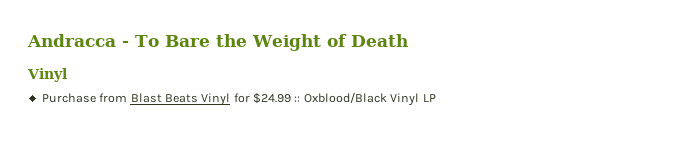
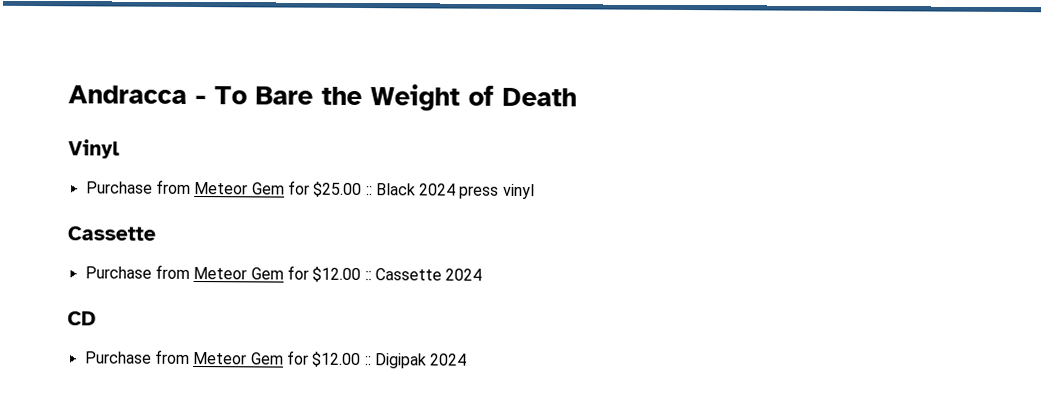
- Purchase from Blast Beats Vinyl for $24.99 :: Oxblood/Black Vinyl LP
+ Purchase from Meteor Gem for $25.00 :: Black 2024 press vinyl
+ Cassette
+ Purchase from Meteor Gem for $12.00 :: Cassette 2024
+ CD
+ Purchase from Meteor Gem for $12.00 :: Digipak 2024

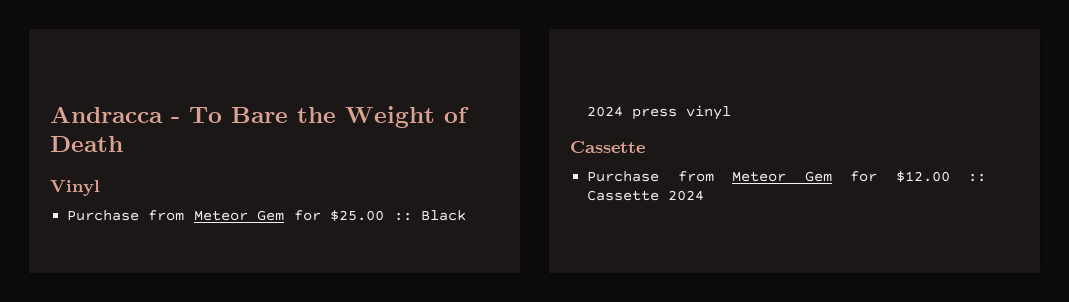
- CD
- Purchase from Meteor Gem for $12.00 :: Digipak 2024

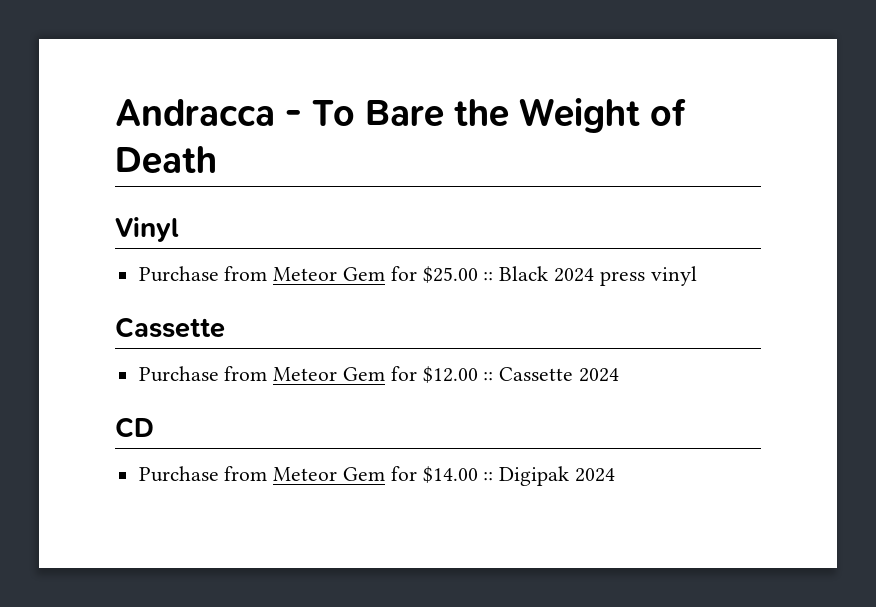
+ CD
+ Purchase from Meteor Gem for $14.00 :: Digipak 2024

